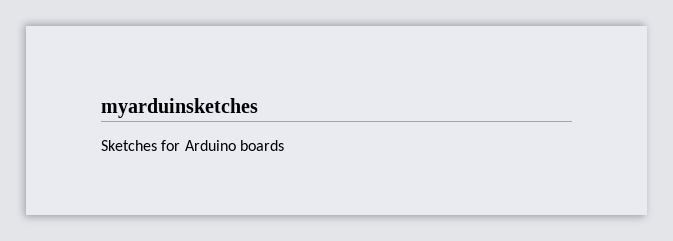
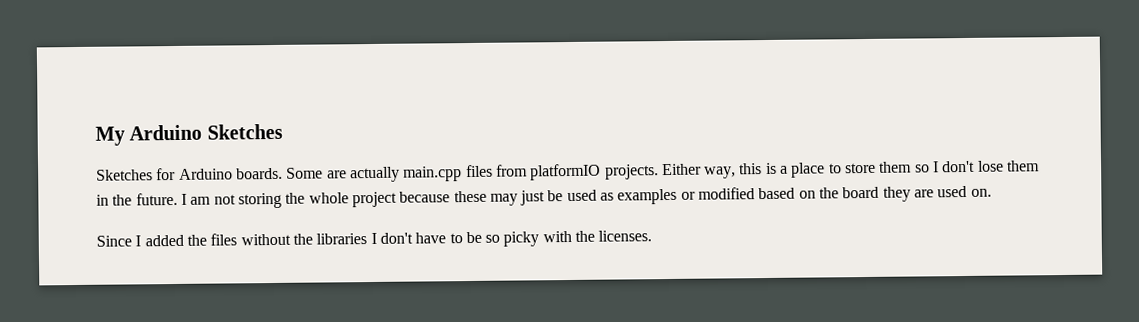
- myarduinsketches
+ My Arduino Sketches
- Sketches for Arduino boards
+ Sketches for Arduino boards. Some are actually main.cpp files from platformIO projects. Either way, this is a place to store them so I don't lose them in the future. I am not storing the whole project because these may just be used as examples or modified based on the board they are used on.
+ Since I added the files without the libraries I don't have to be so picky with the licenses.

